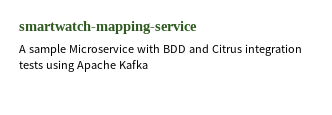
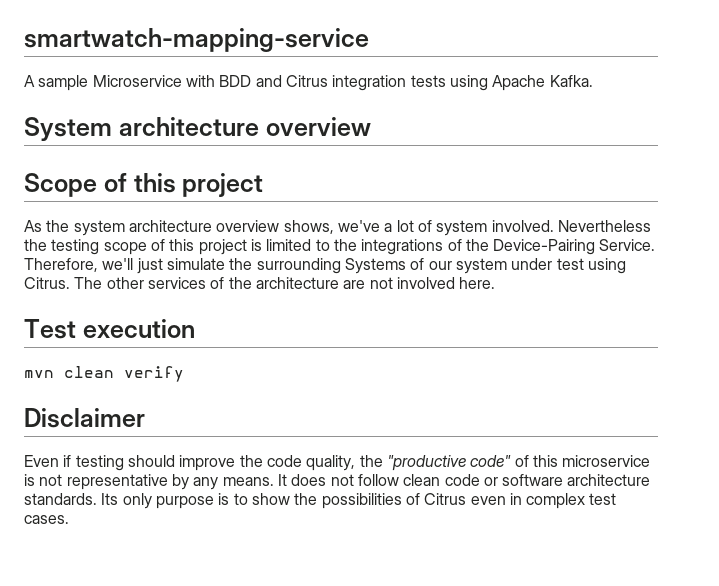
- A sample Microservice with BDD and Citrus integration tests using Apache Kafka
+ A sample Microservice with BDD and Citrus integration tests using Apache Kafka.
+ System architecture overview
+ Scope of this project
+ As the system architecture overview shows, we've a lot of system involved. Nevertheless the testing scope of this project is limited to the integrations of the Device-Pairing Service. Therefore, we'll just simulate the surrounding Systems of our system under test using Citrus. The other services of the architecture are not involved here.
+ Test execution
+ mvn clean verify
+ Disclaimer
+ Even if testing should improve the code quality, the "productive code" of this microservice is not representative by any means. It does not follow clean code or software architecture standards. Its only purpose is to show the possibilities of Citrus even in complex test cases.

